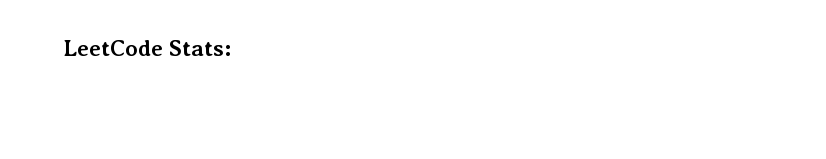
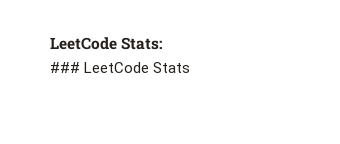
+ ### LeetCode Stats

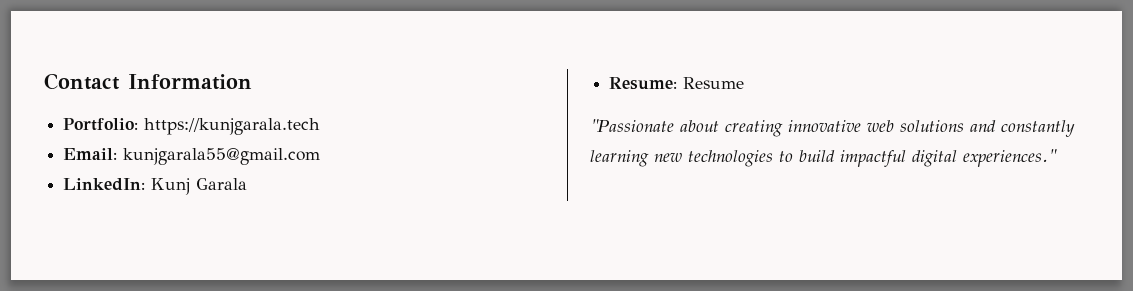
- LeetCode Stats:
- ### LeetCode Stats
+ Contact Information
+ Portfolio: https://kunjgarala.tech
+ Email: kunjgarala55@gmail.com
+ LinkedIn: Kunj Garala
+ Resume: Resume
+ "Passionate about creating innovative web solutions and constantly learning new technologies to build impactful digital experiences."

